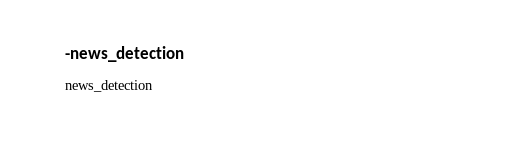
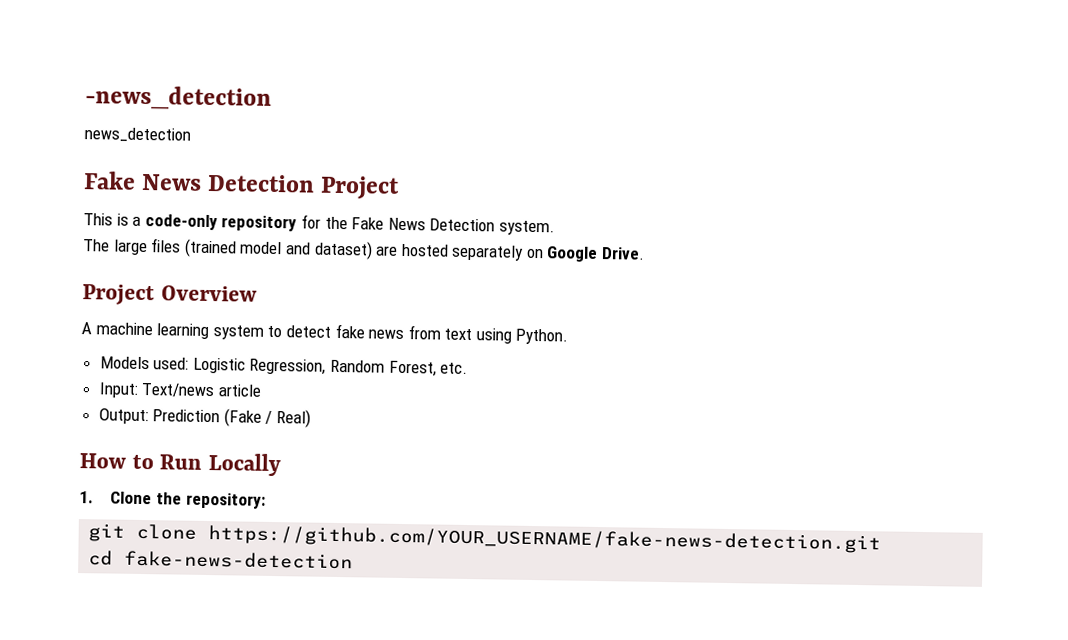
+ Fake News Detection Project
+ This is a code-only repository for the Fake News Detection system.
+ The large files (trained model and dataset) are hosted separately on Google Drive.
+ Project Overview
+ A machine learning system to detect fake news from text using Python.
+ Models used: Logistic Regression, Random Forest, etc.
+ Input: Text/news article
+ Output: Prediction (Fake / Real)
+ How to Run Locally
+ 1. Clone the repository:
+ git clone https://github.com/YOUR_USERNAME/fake-news-detection.git
+ cd fake-news-detection

